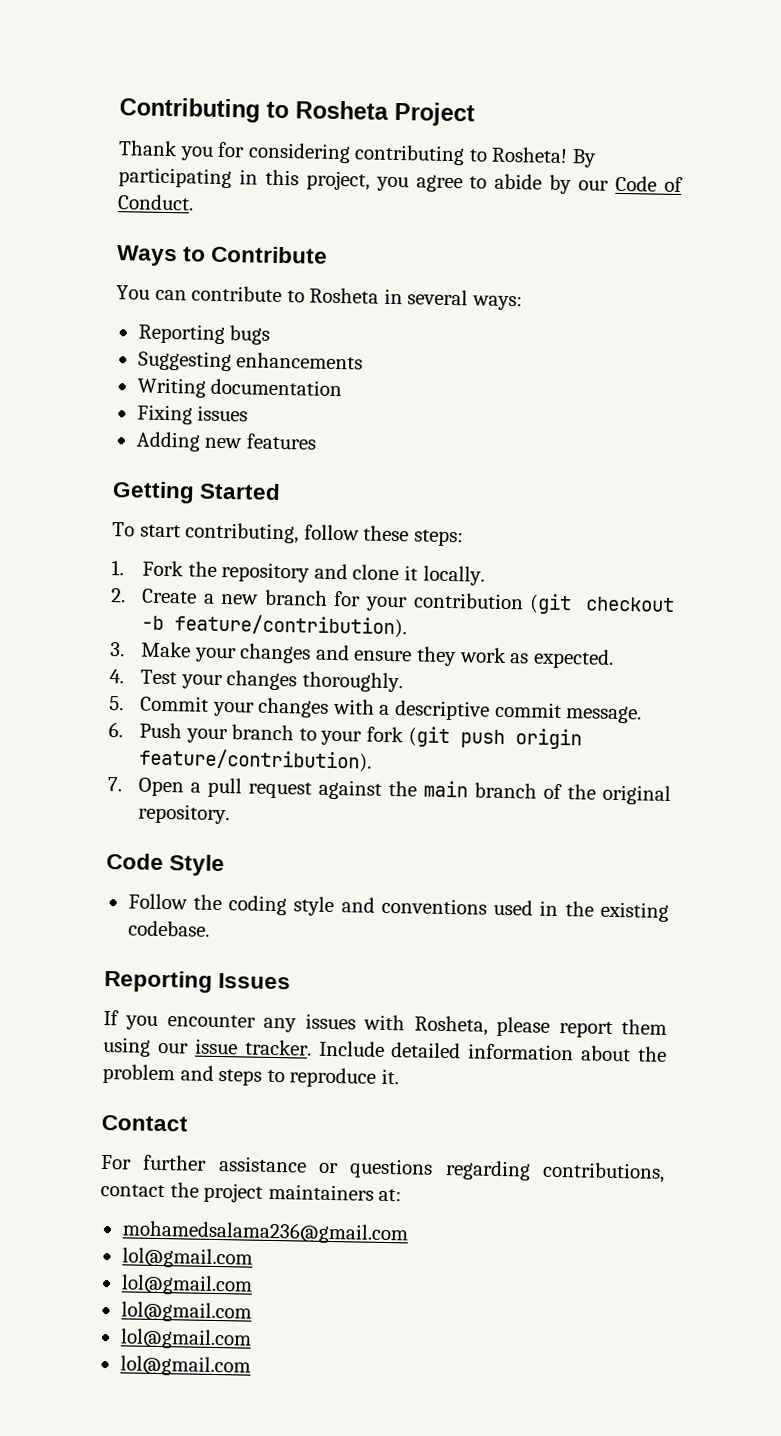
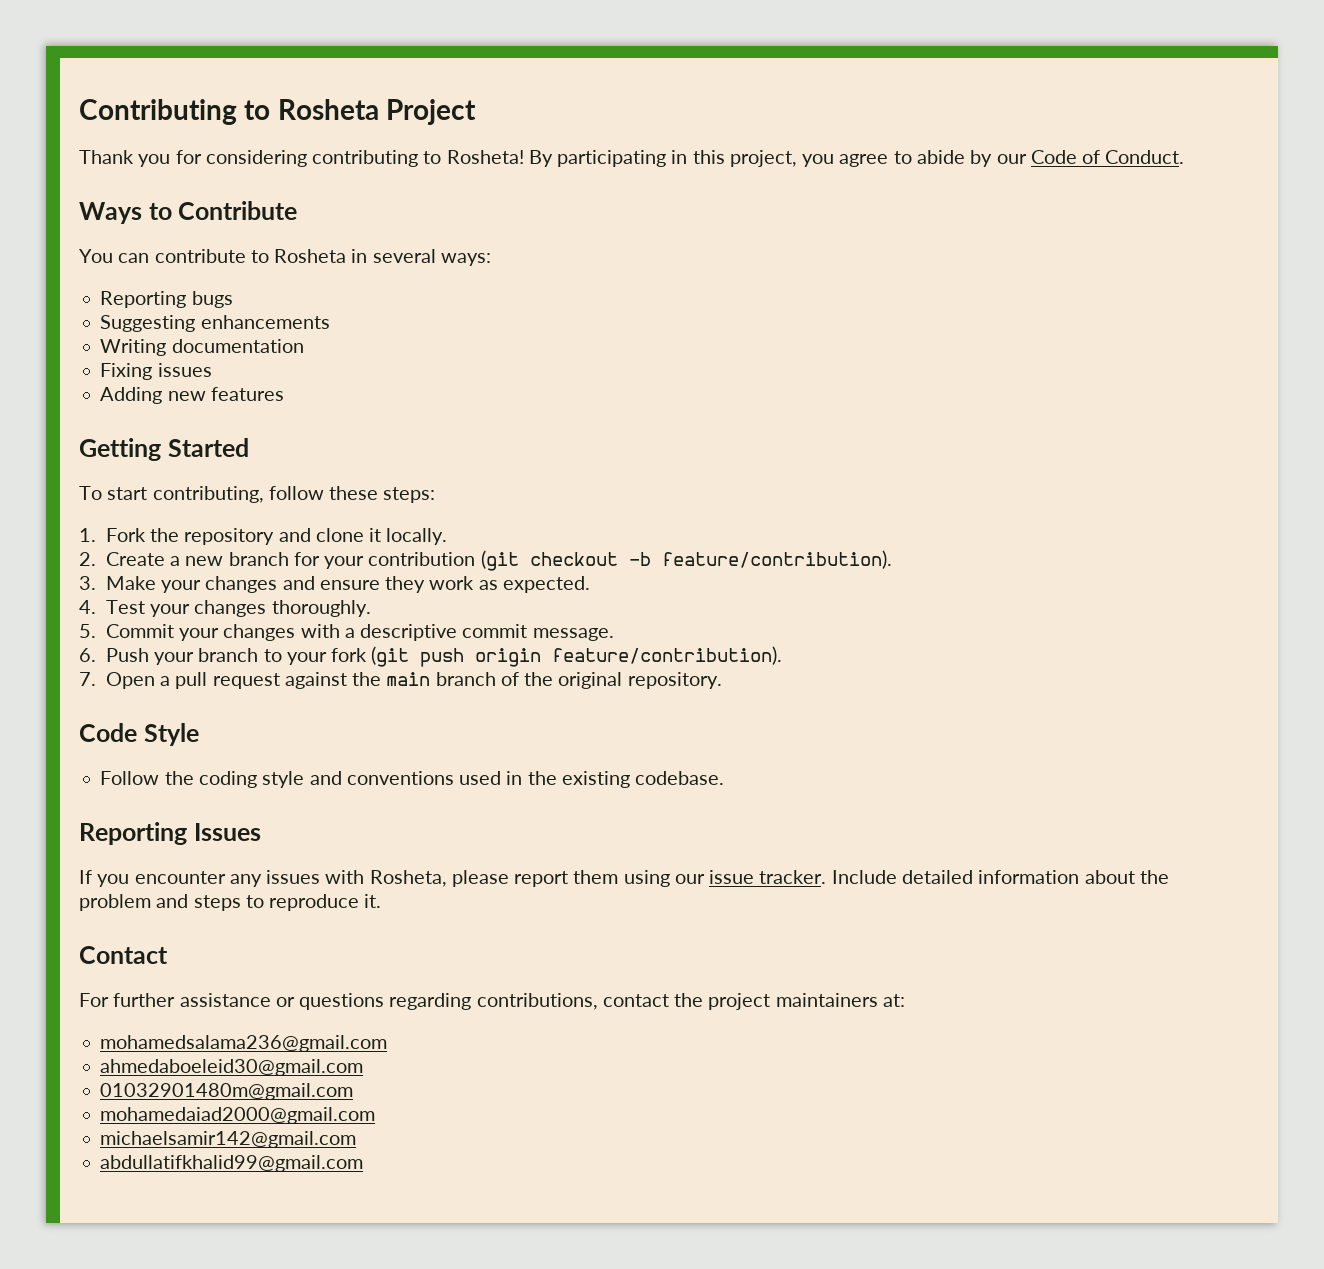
  mohamedsalama236@gmail.com
- lol@gmail.com
- lol@gmail.com
- lol@gmail.com
- lol@gmail.com
- lol@gmail.com
+ ahmedaboeleid30@gmail.com
+ 01032901480m@gmail.com
+ mohamedaiad2000@gmail.com
+ michaelsamir142@gmail.com
+ abdullatifkhalid99@gmail.com

